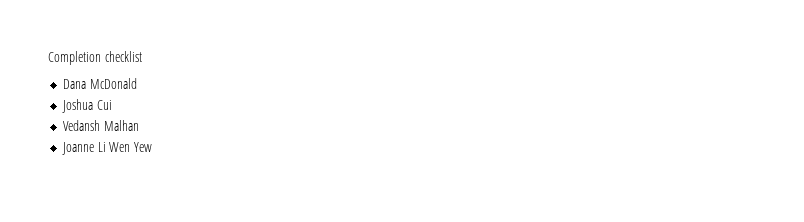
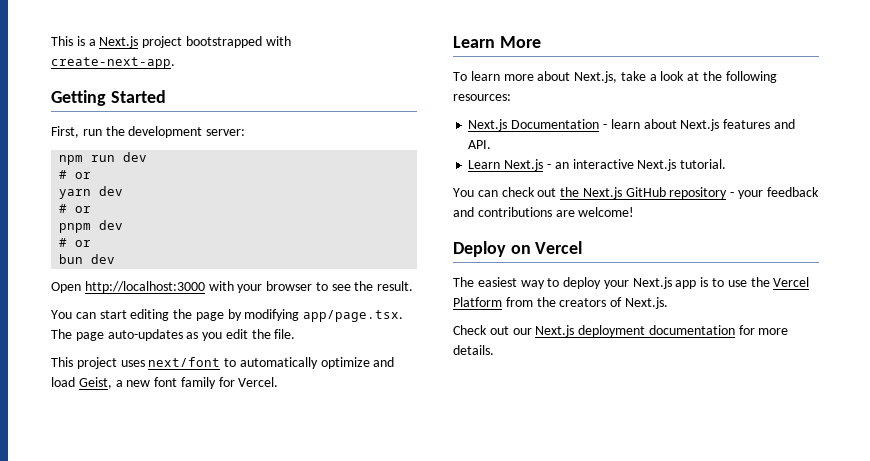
- Completion checklist
- Dana McDonald
- Joshua Cui
- Vedansh Malhan
- Joanne Li Wen Yew
+ This is a Next.js project bootstrapped with create-next-app.
+ Getting Started
+ First, run the development server:
+ npm run dev
+ # or
+ yarn dev
+ # or
+ pnpm dev
+ # or
+ bun dev
+ Open http://localhost:3000 with your browser to see the result.
+ You can start editing the page by modifying app/page.tsx. The page auto-updates as you edit the file.
+ This project uses next/font to automatically optimize and load Geist, a new font family for Vercel.
+ Learn More
+ To learn more about Next.js, take a look at the following resources:
+ Next.js Documentation - learn about Next.js features and API.
+ Learn Next.js - an interactive Next.js tutorial.
+ You can check out the Next.js GitHub repository - your feedback and contributions are welcome!
+ Deploy on Vercel
+ The easiest way to deploy your Next.js app is to use the Vercel Platform from the creators of Next.js.
+ Check out our Next.js deployment documentation for more details.

